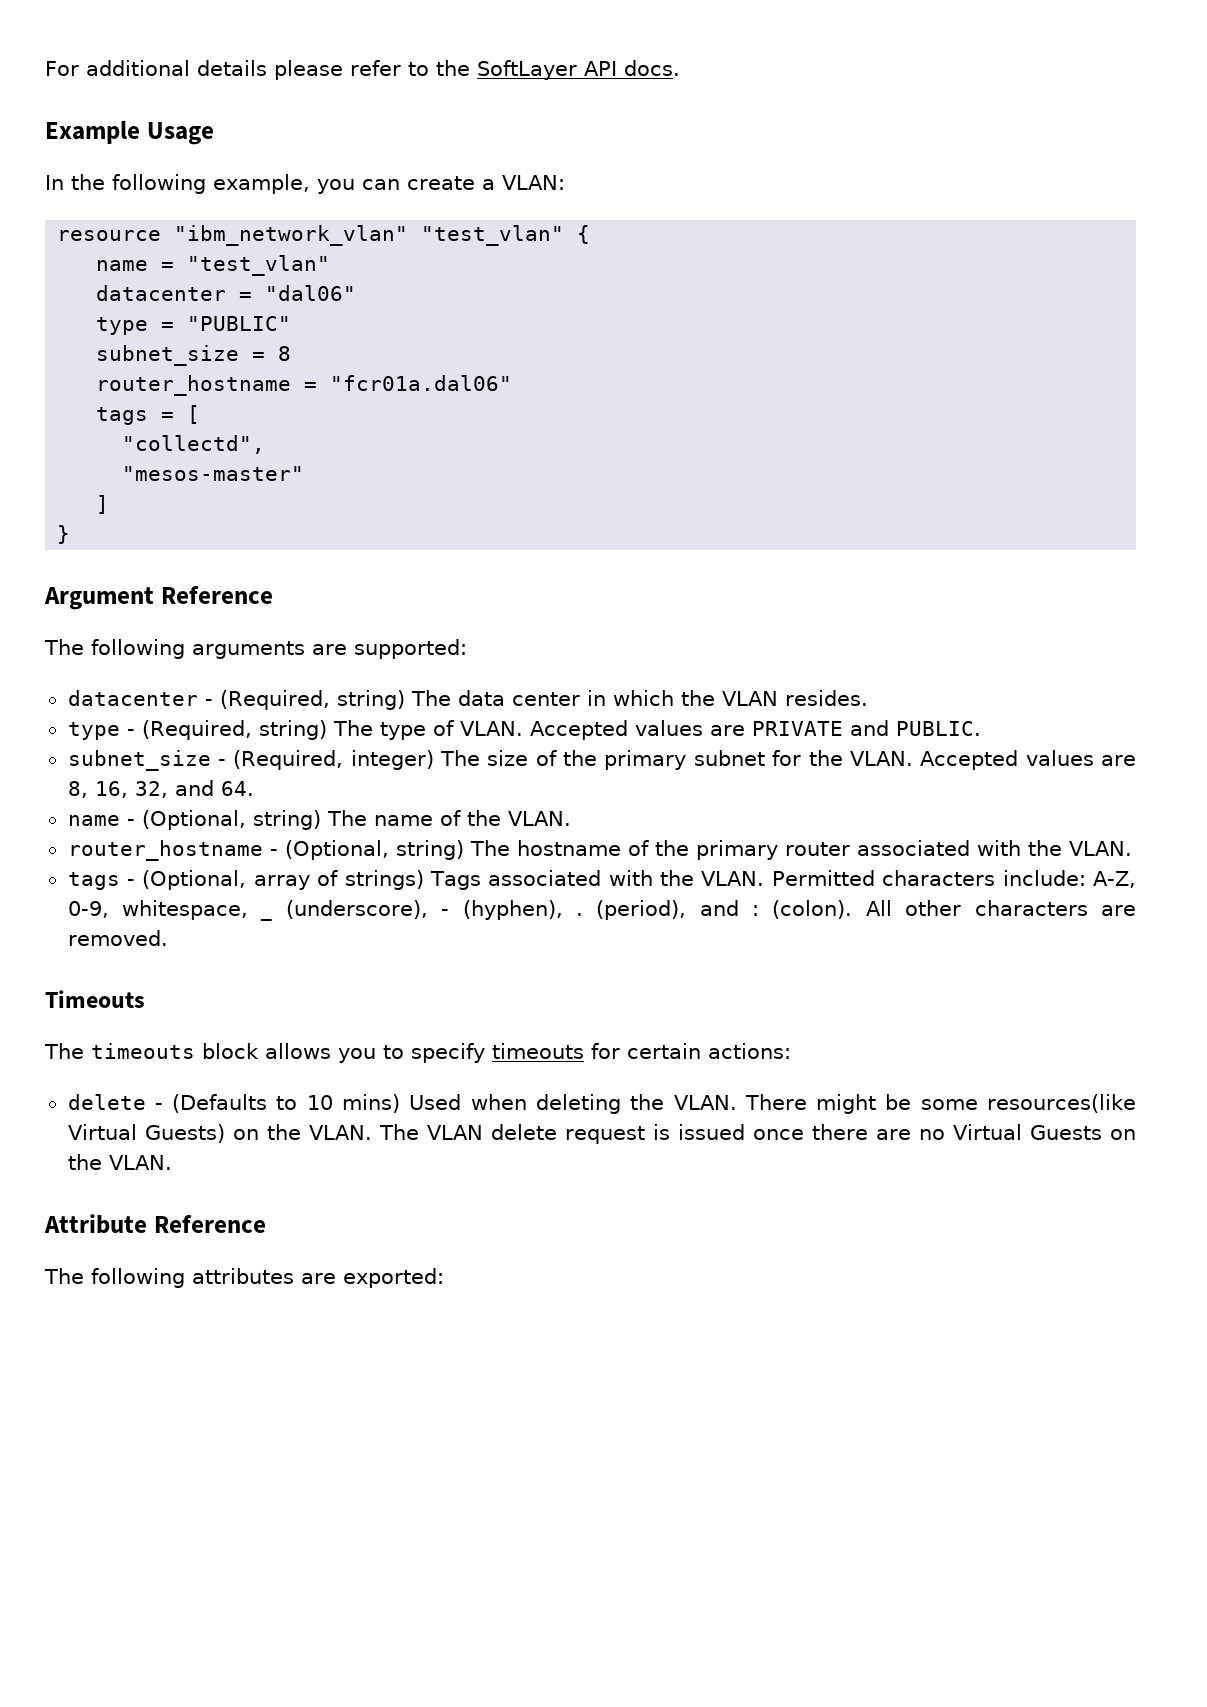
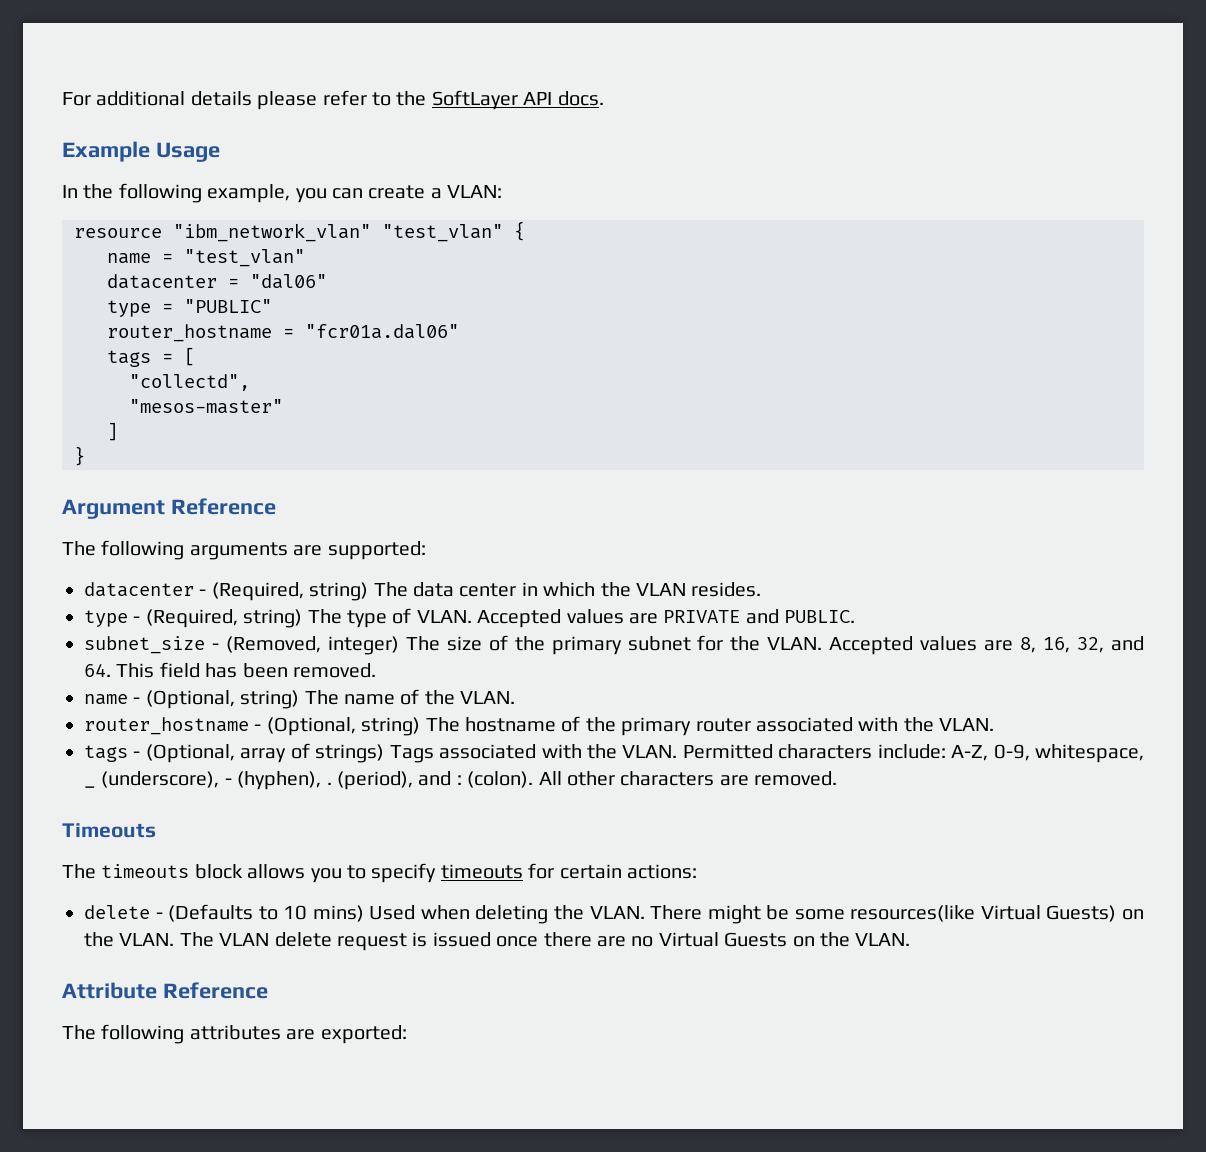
- subnet_size = 8
- subnet_size - (Required, integer) The size of the primary subnet for the VLAN.
+ subnet_size - (Removed, integer) The size of the primary subnet for the VLAN.
- Accepted values are 8, 16, 32, and 64.
+ Accepted values are 8, 16, 32, and 64. This field has been removed.

